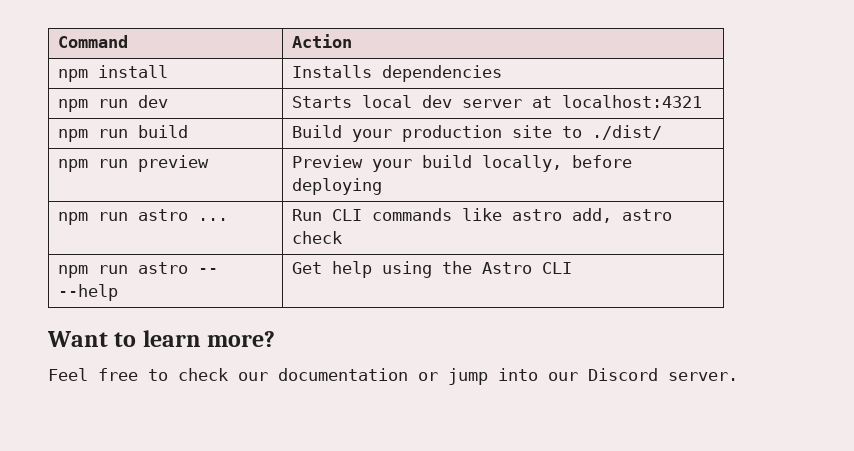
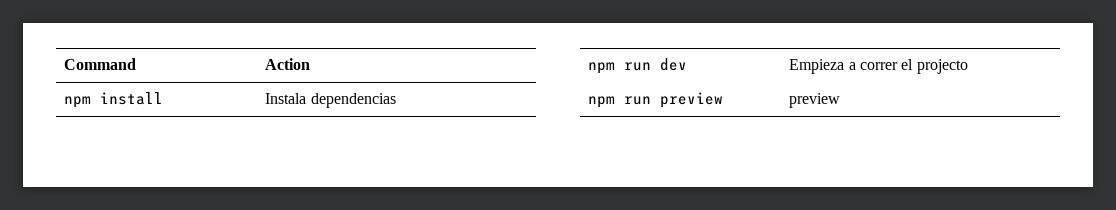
- npm install | Installs dependencies
+ npm install | Instala dependencias
- npm run dev | Starts local dev server at localhost:4321
- npm run build | Build your production site to ./dist/
- npm run preview | Preview your build locally, before deploying
- npm run astro ... | Run CLI commands like astro add, astro check
- npm run astro -- --help | Get help using the Astro CLI
- Want to learn more?
- Feel free to check our documentation or jump into our Discord server.
+ npm run dev | Empieza a correr el projecto
+ npm run preview | preview

